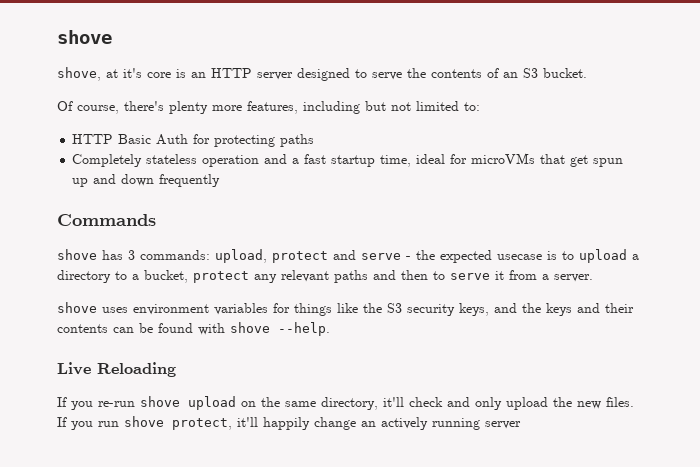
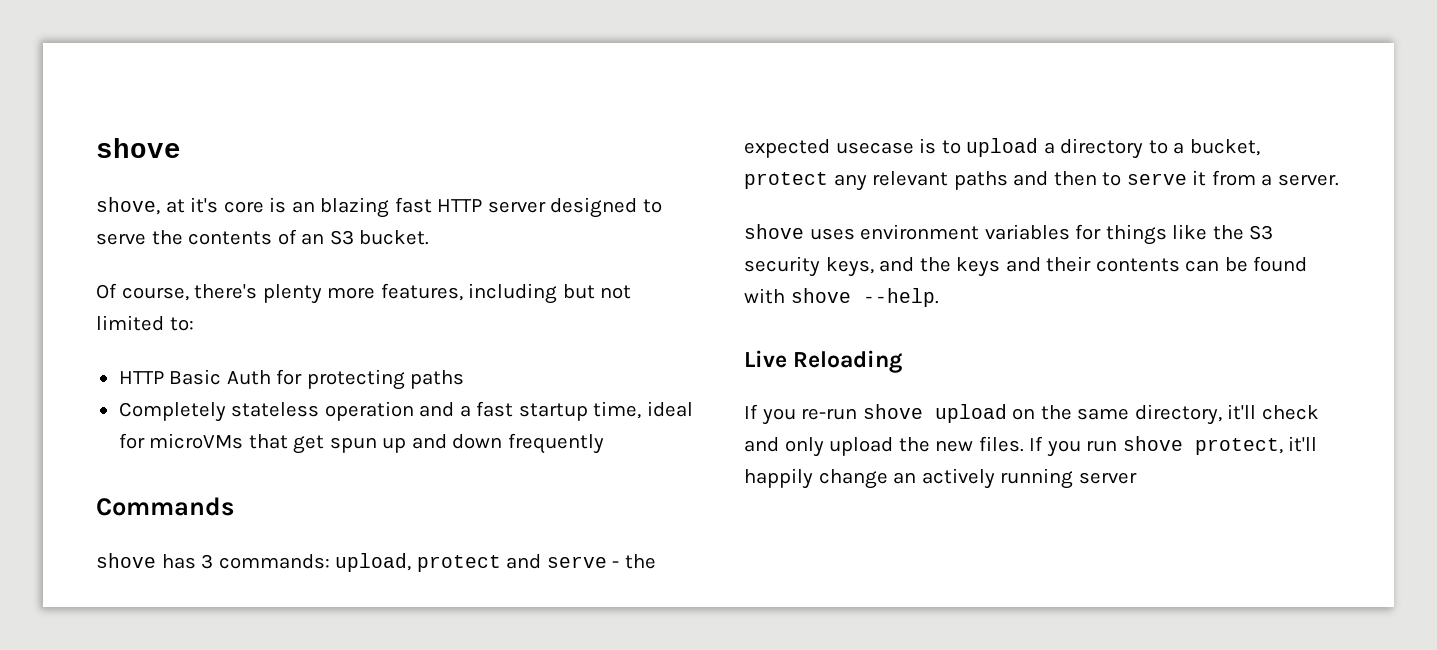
- shove, at it's core is an HTTP server designed to serve the contents of an S3 bucket.
+ shove, at it's core is an blazing fast HTTP server designed to serve the contents of an S3 bucket.

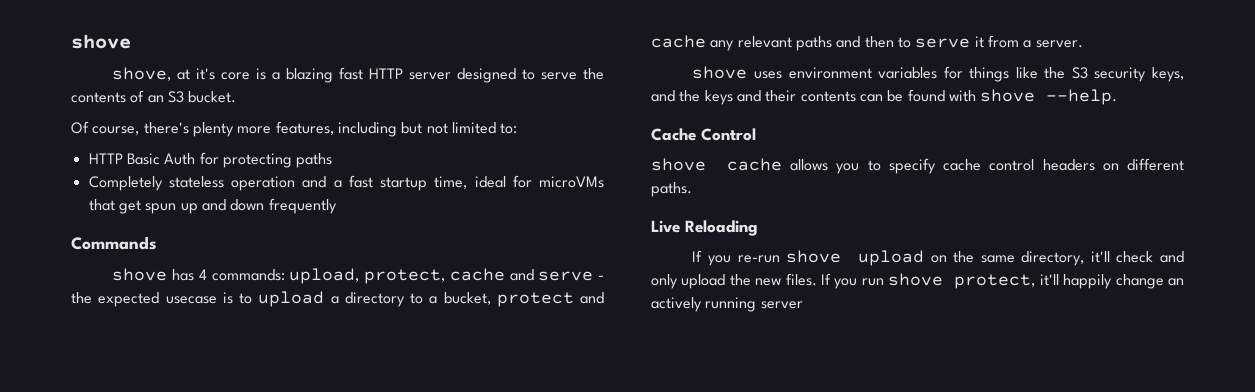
- shove, at it's core is an blazing fast HTTP server designed to serve the contents of an S3 bucket.
+ shove, at it's core is a blazing fast HTTP server designed to serve the contents of an S3 bucket.
- shove has 3 commands: upload, protect and serve - the expected usecase is to upload a directory to a bucket, protect any relevant paths and then to serve it from a server.
+ shove has 4 commands: upload, protect, cache and serve - the expected usecase is to upload a directory to a bucket, protect and cache any relevant paths and then to serve it from a server.
+ Cache Control
+ shove cache allows you to specify cache control headers on different paths.

